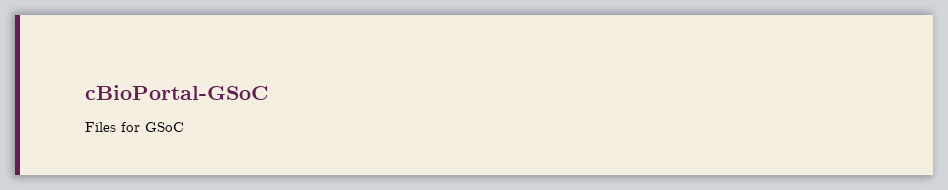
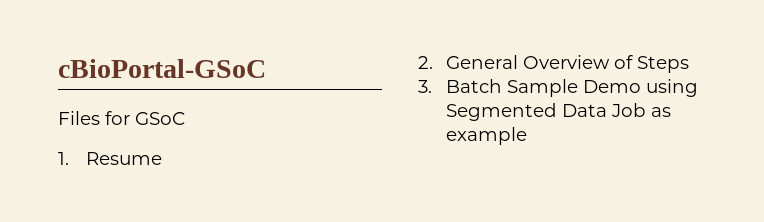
+ 1. Resume
+ 2. General Overview of Steps
+ 3. Batch Sample Demo using Segmented Data Job as example

